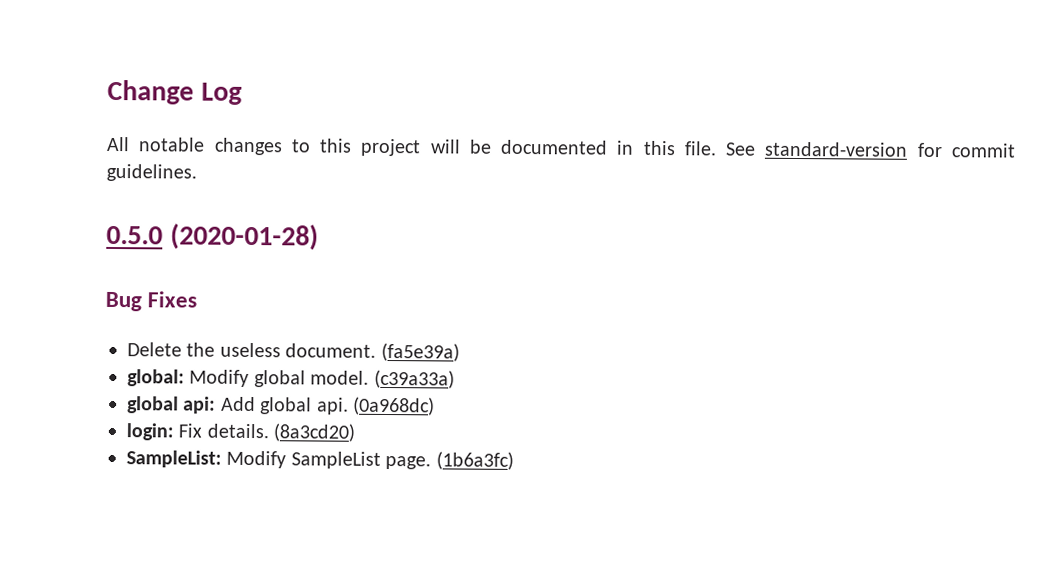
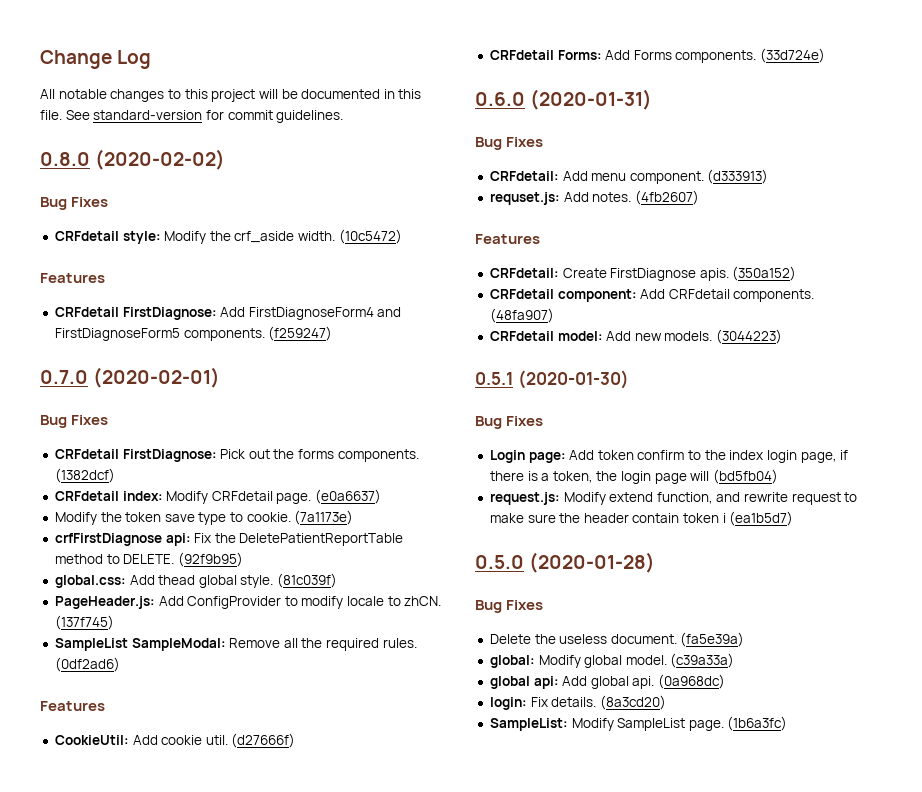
+ 0.8.0 (2020-02-02)
+ Bug Fixes
+ CRFdetail style: Modify the crf_aside width. (10c5472)
+ Features
+ CRFdetail FirstDiagnose: Add FirstDiagnoseForm4 and FirstDiagnoseForm5 components. (f259247)
+ 0.7.0 (2020-02-01)
+ Bug Fixes
+ CRFdetail FirstDiagnose: Pick out the forms components. (1382dcf)
+ CRFdetail index: Modify CRFdetail page. (e0a6637)
+ Modify the token save type to cookie. (7a1173e)
+ crfFirstDiagnose api: Fix the DeletePatientReportTable method to DELETE. (92f9b95)
+ global.css: Add thead global style. (81c039f)
+ PageHeader.js: Add ConfigProvider to modify locale to zhCN. (137f745)
+ SampleList SampleModal: Remove all the required rules. (0df2ad6)
+ Features
+ CookieUtil: Add cookie util. (d27666f)
+ CRFdetail Forms: Add Forms components. (33d724e)
+ 0.6.0 (2020-01-31)
+ Bug Fixes
+ CRFdetail: Add menu component. (d333913)
+ requset.js: Add notes. (4fb2607)
+ Features
+ CRFdetail: Create FirstDiagnose apis. (350a152)
+ CRFdetail component: Add CRFdetail components. (48fa907)
+ CRFdetail model: Add new models. (3044223)
+ 0.5.1 (2020-01-30)
+ Bug Fixes
+ Login page: Add token confirm to the index login page, if there is a token, the login page will (bd5fb04)
+ request.js: Modify extend function, and rewrite request to make sure the header contain token i (ea1b5d7)

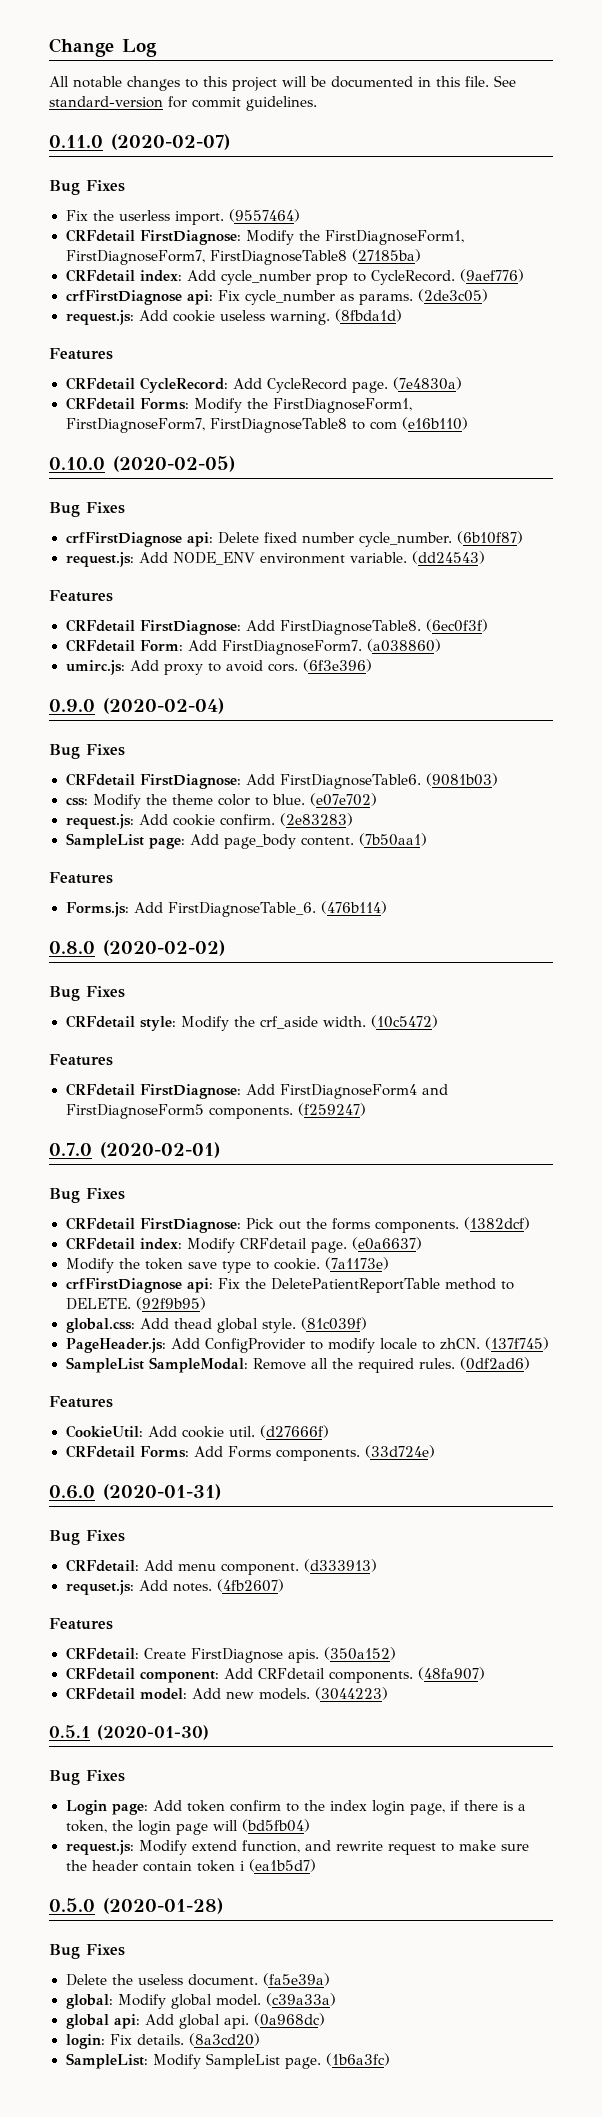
+ 0.11.0 (2020-02-07)
+ Bug Fixes
+ Fix the userless import. (9557464)
+ CRFdetail FirstDiagnose: Modify the FirstDiagnoseForm1, FirstDiagnoseForm7, FirstDiagnoseTable8 (27185ba)
+ CRFdetail index: Add cycle_number prop to CycleRecord. (9aef776)
+ crfFirstDiagnose api: Fix cycle_number as params. (2de3c05)
+ request.js: Add cookie useless warning. (8fbda1d)
+ Features
+ CRFdetail CycleRecord: Add CycleRecord page. (7e4830a)
+ CRFdetail Forms: Modify the FirstDiagnoseForm1, FirstDiagnoseForm7, FirstDiagnoseTable8 to com (e16b110)
+ 0.10.0 (2020-02-05)
+ Bug Fixes
+ crfFirstDiagnose api: Delete fixed number cycle_number. (6b10f87)
+ request.js: Add NODE_ENV environment variable. (dd24543)
+ Features
+ CRFdetail FirstDiagnose: Add FirstDiagnoseTable8. (6ec0f3f)
+ CRFdetail Form: Add FirstDiagnoseForm7. (a038860)
+ umirc.js: Add proxy to avoid cors. (6f3e396)
+ 0.9.0 (2020-02-04)
+ Bug Fixes
+ CRFdetail FirstDiagnose: Add FirstDiagnoseTable6. (9081b03)
+ css: Modify the theme color to blue. (e07e702)
+ request.js: Add cookie confirm. (2e83283)
+ SampleList page: Add page_body content. (7b50aa1)
+ Features
+ Forms.js: Add FirstDiagnoseTable_6. (476b114)

